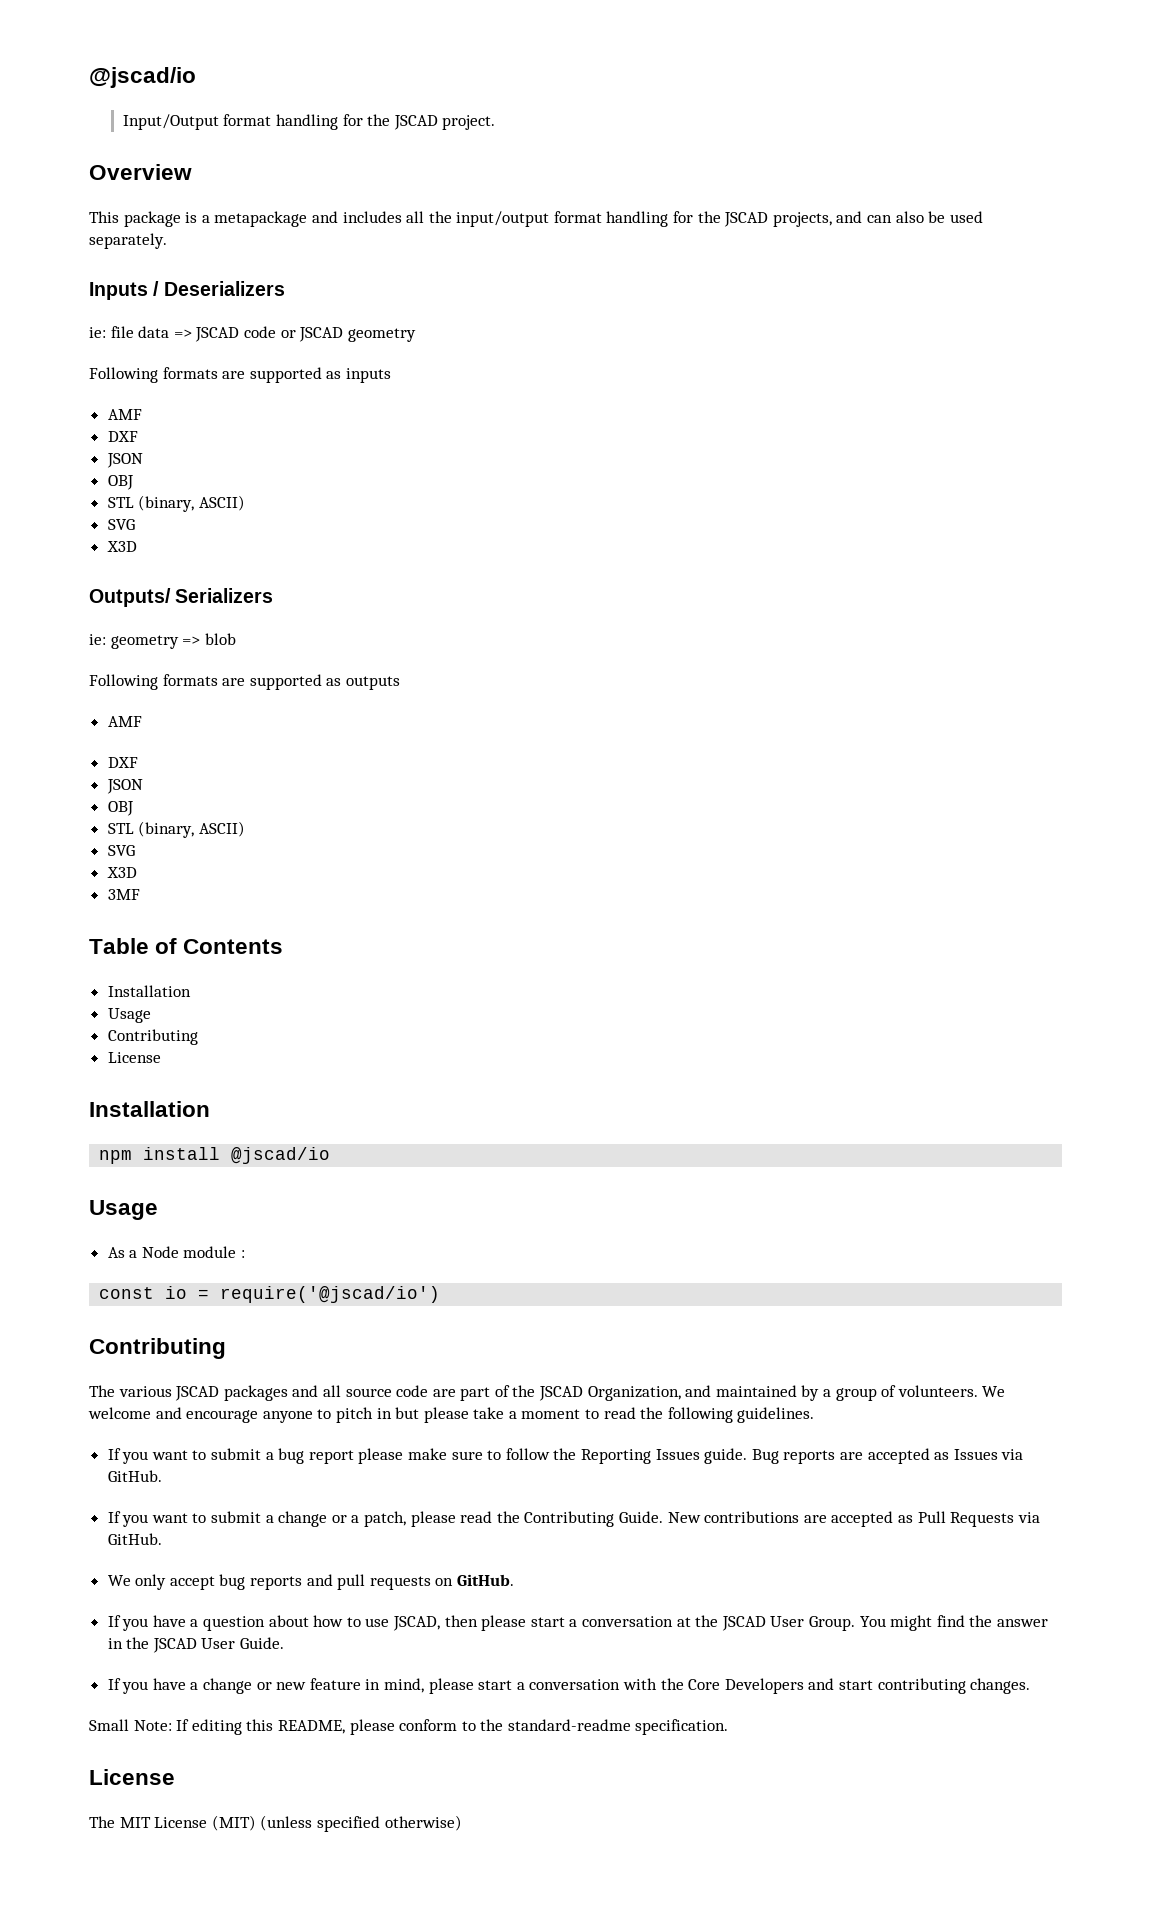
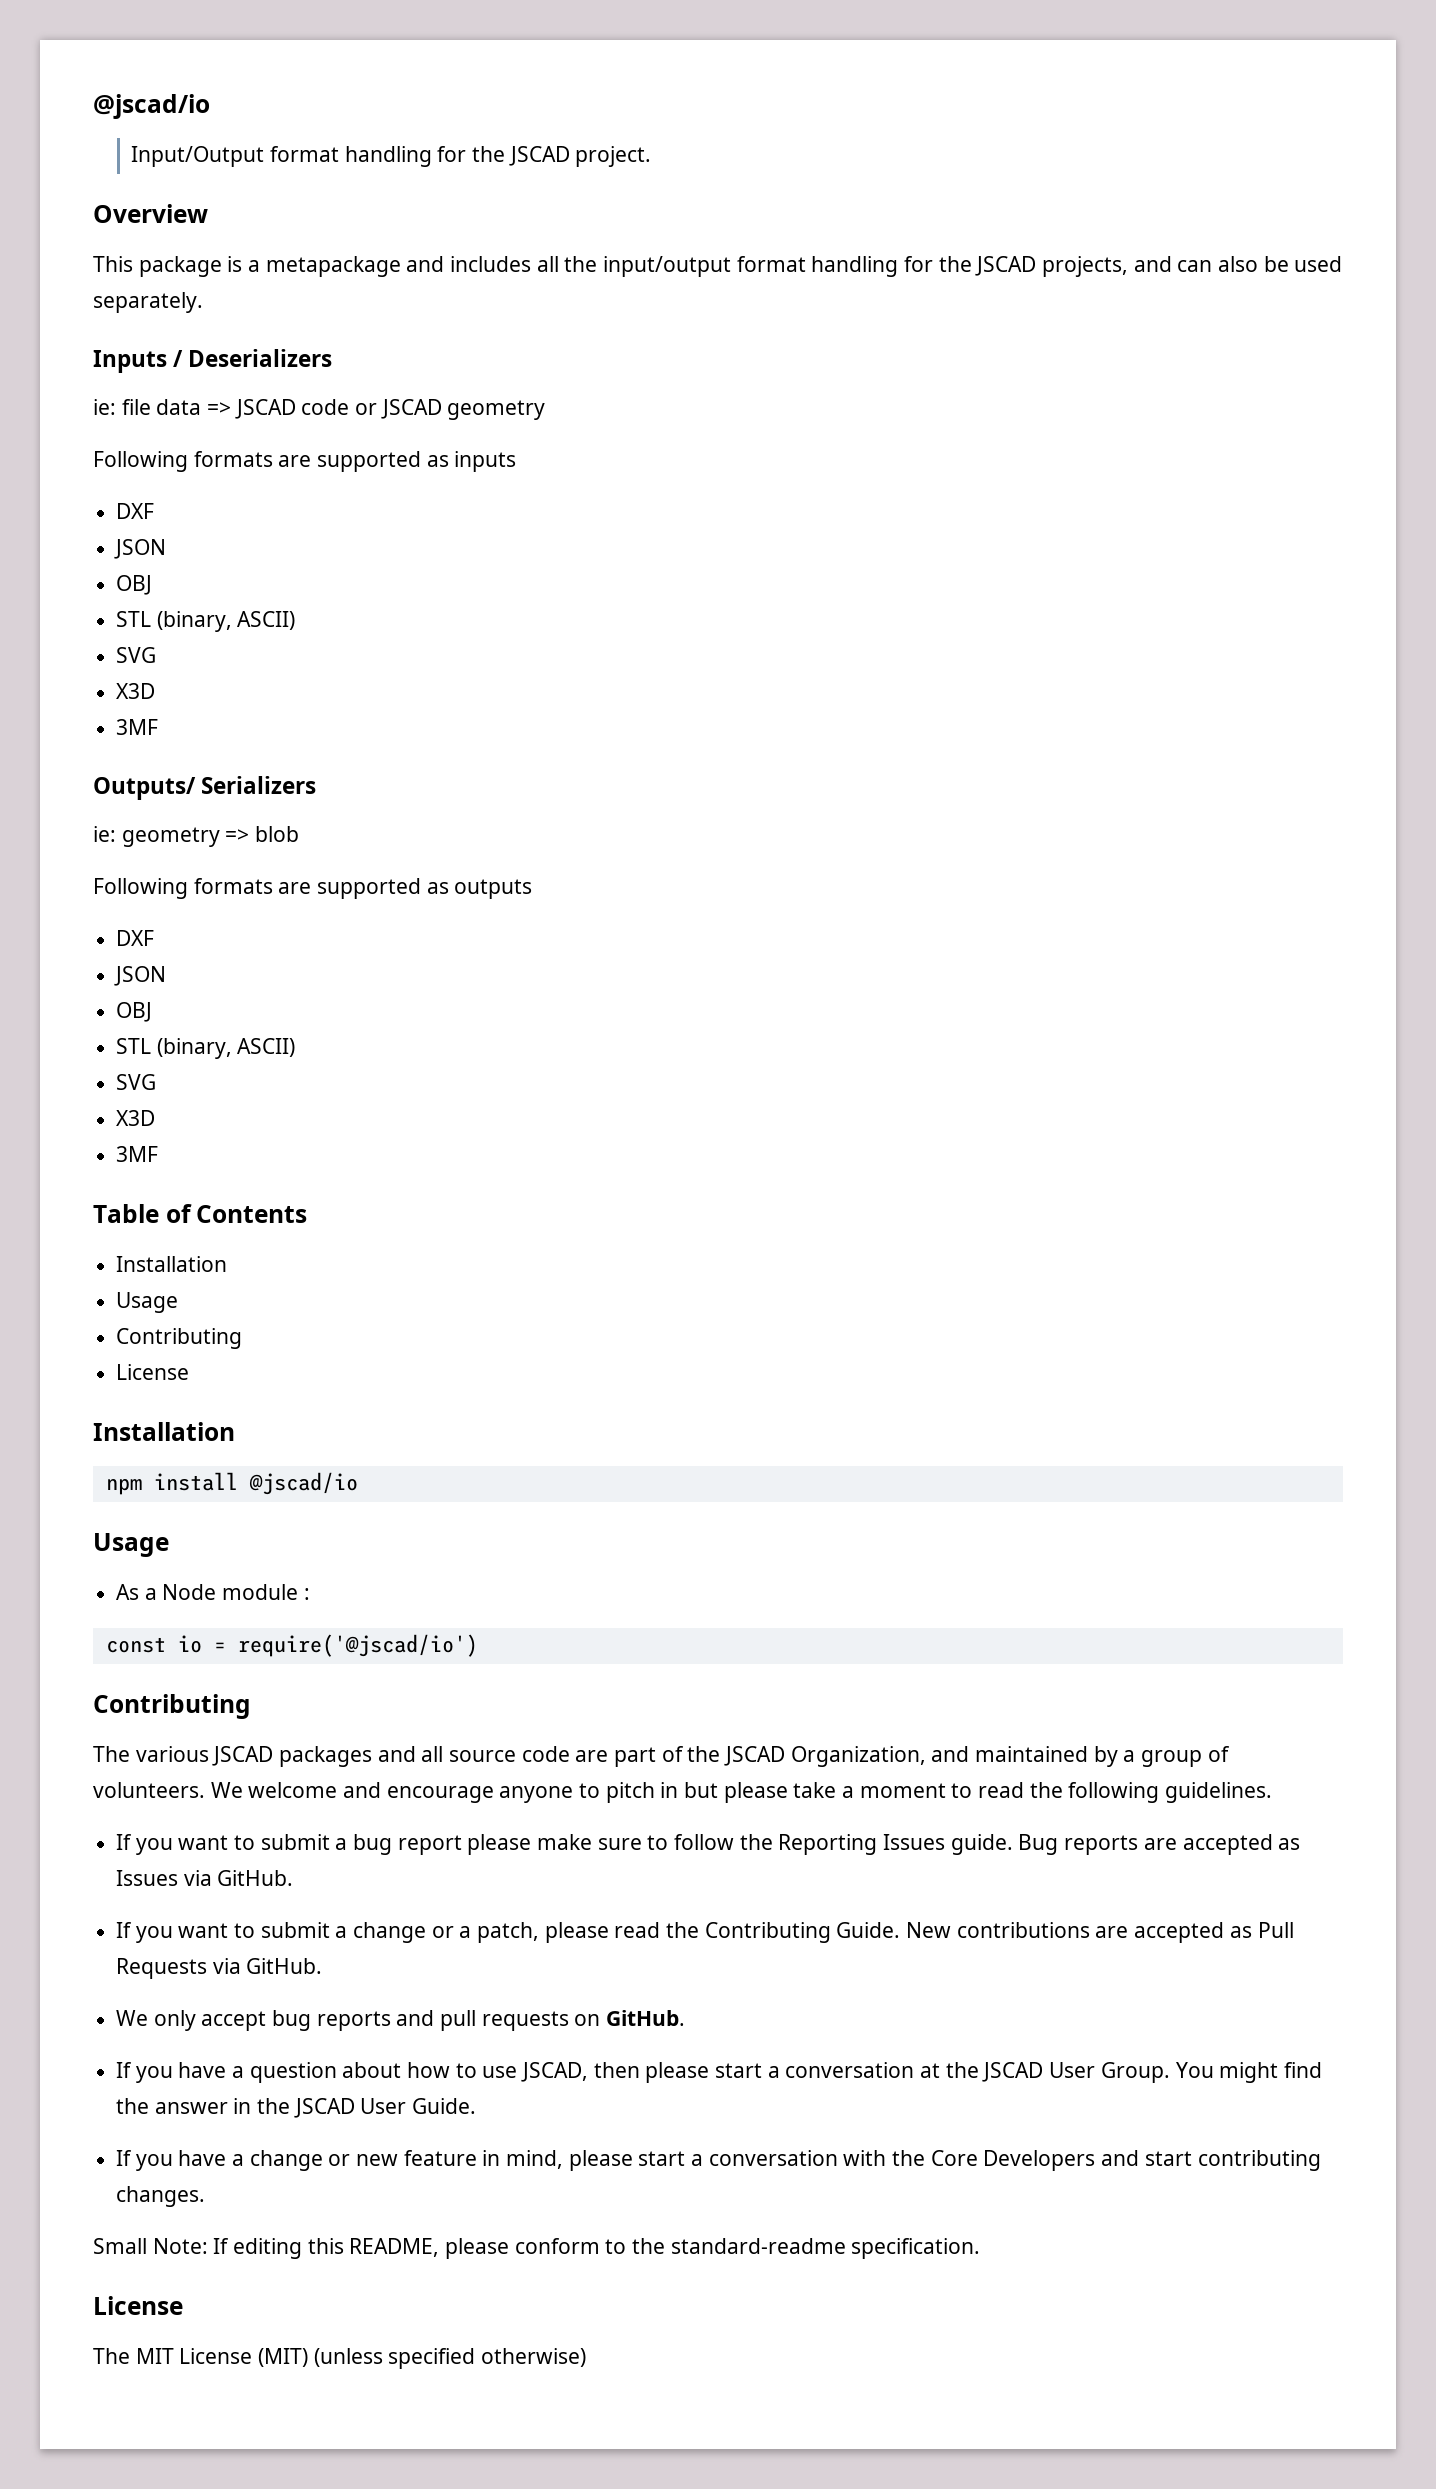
  Following formats are supported as inputs
- AMF
  DXF
  JSON
  OBJ
  STL (binary, ASCII)
  SVG
  X3D
+ 3MF
  Following formats are supported as outputs
- AMF

